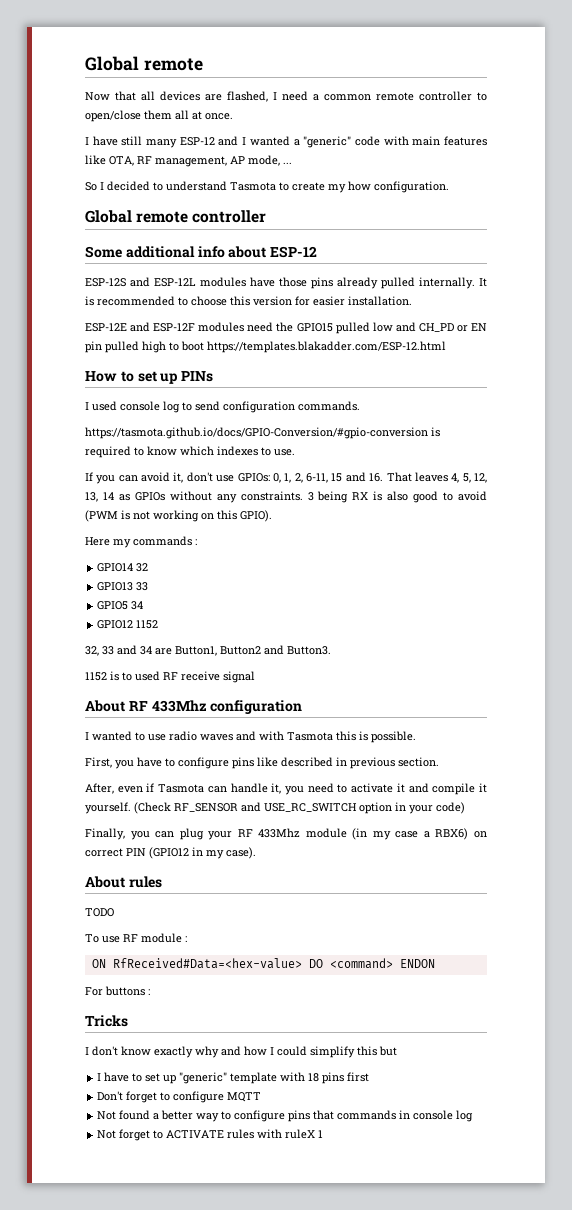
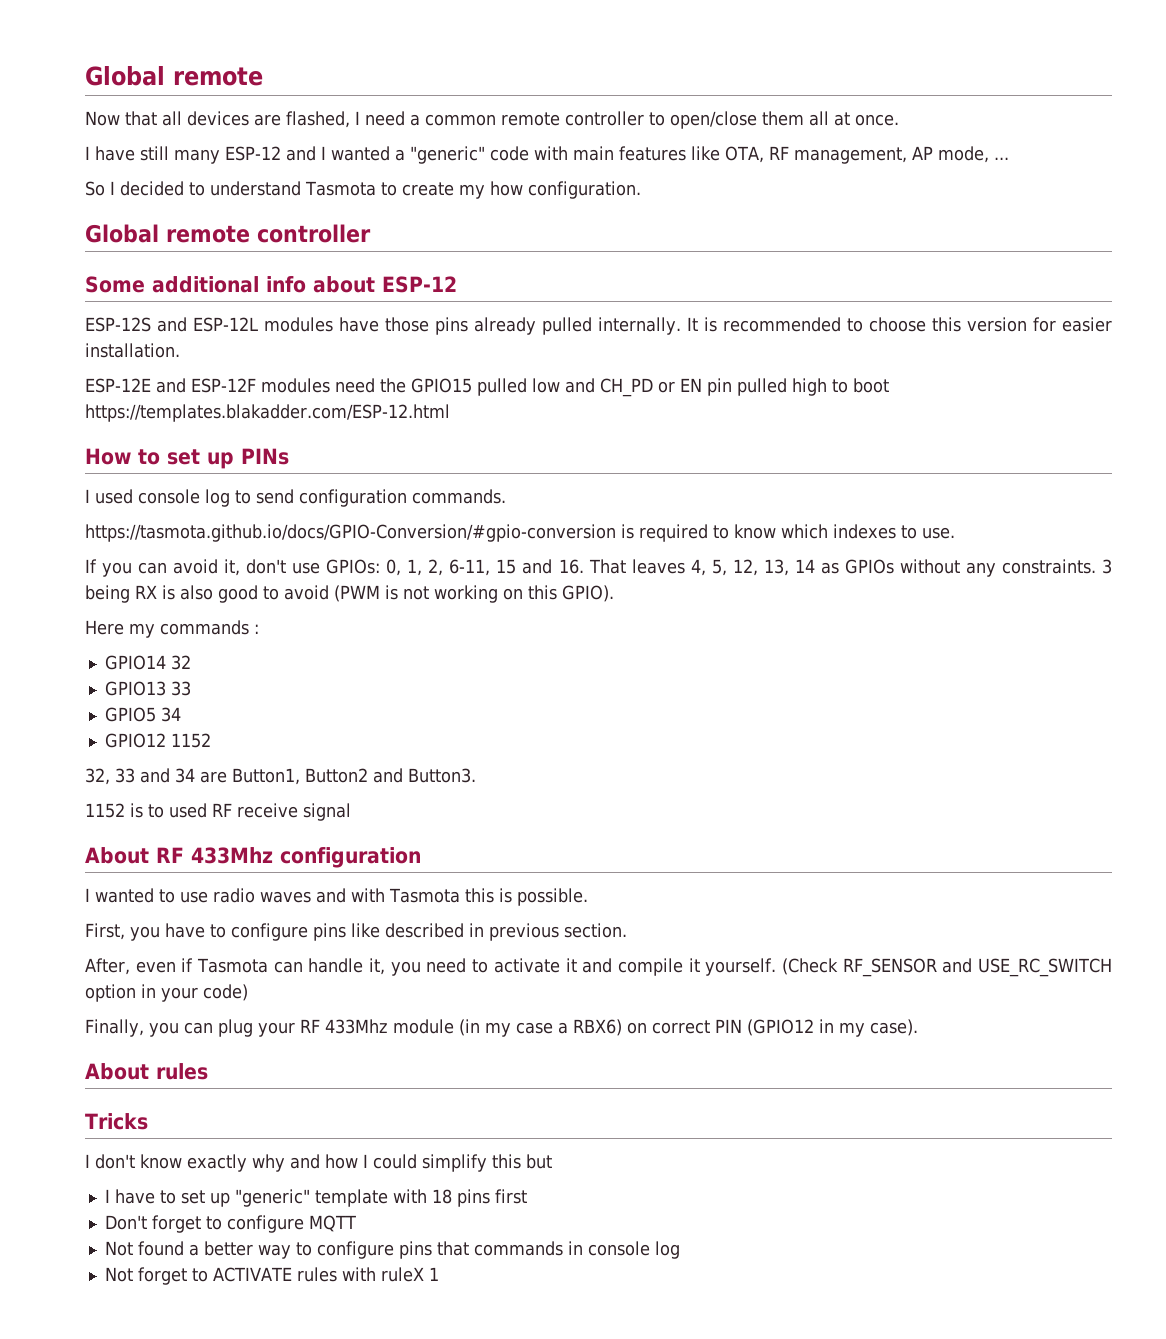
- TODO
- To use RF module :
- ON RfReceived#Data=<hex-value> DO <command> ENDON
- For buttons :

